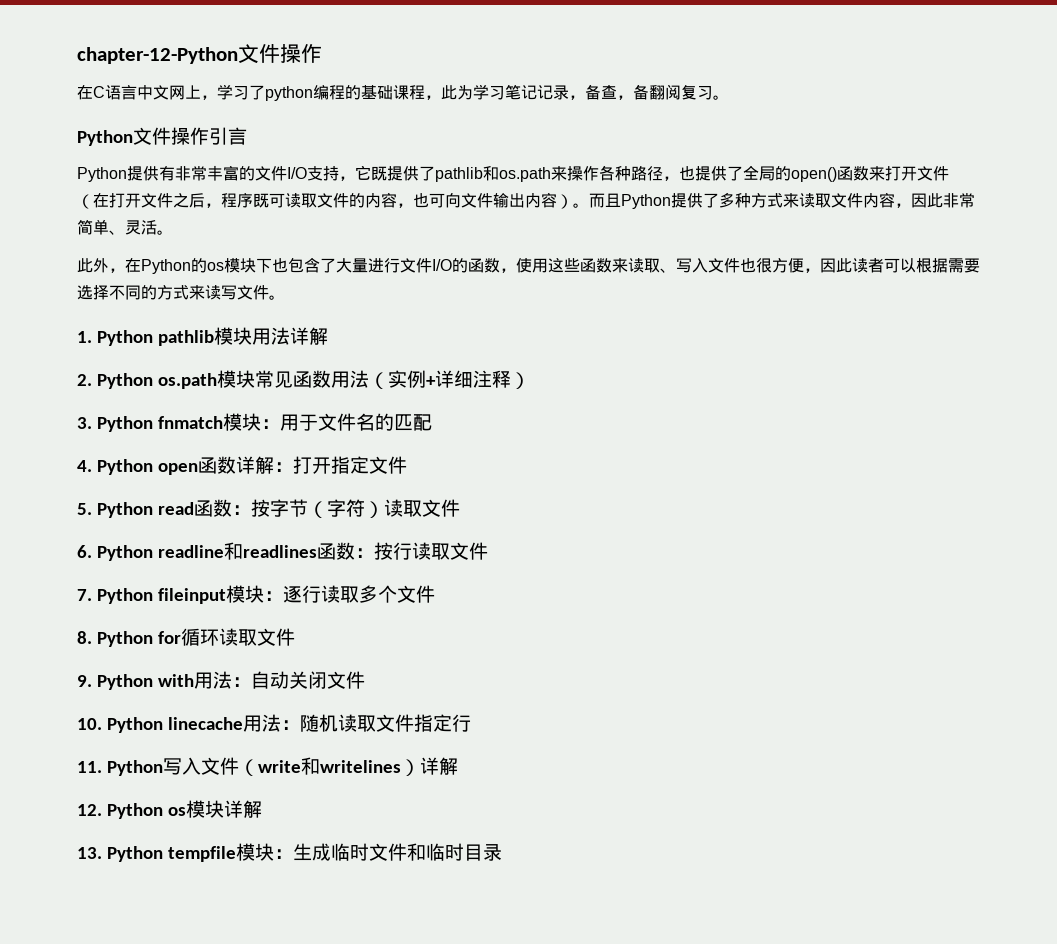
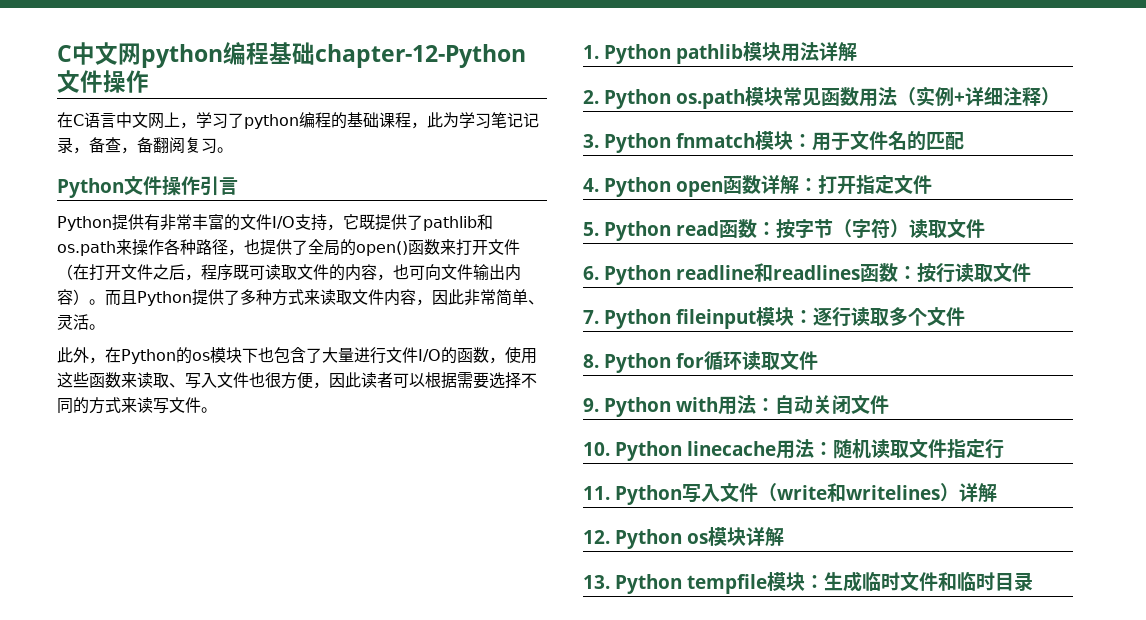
- chapter-12-Python文件操作
+ C中文网python编程基础chapter-12-Python文件操作

